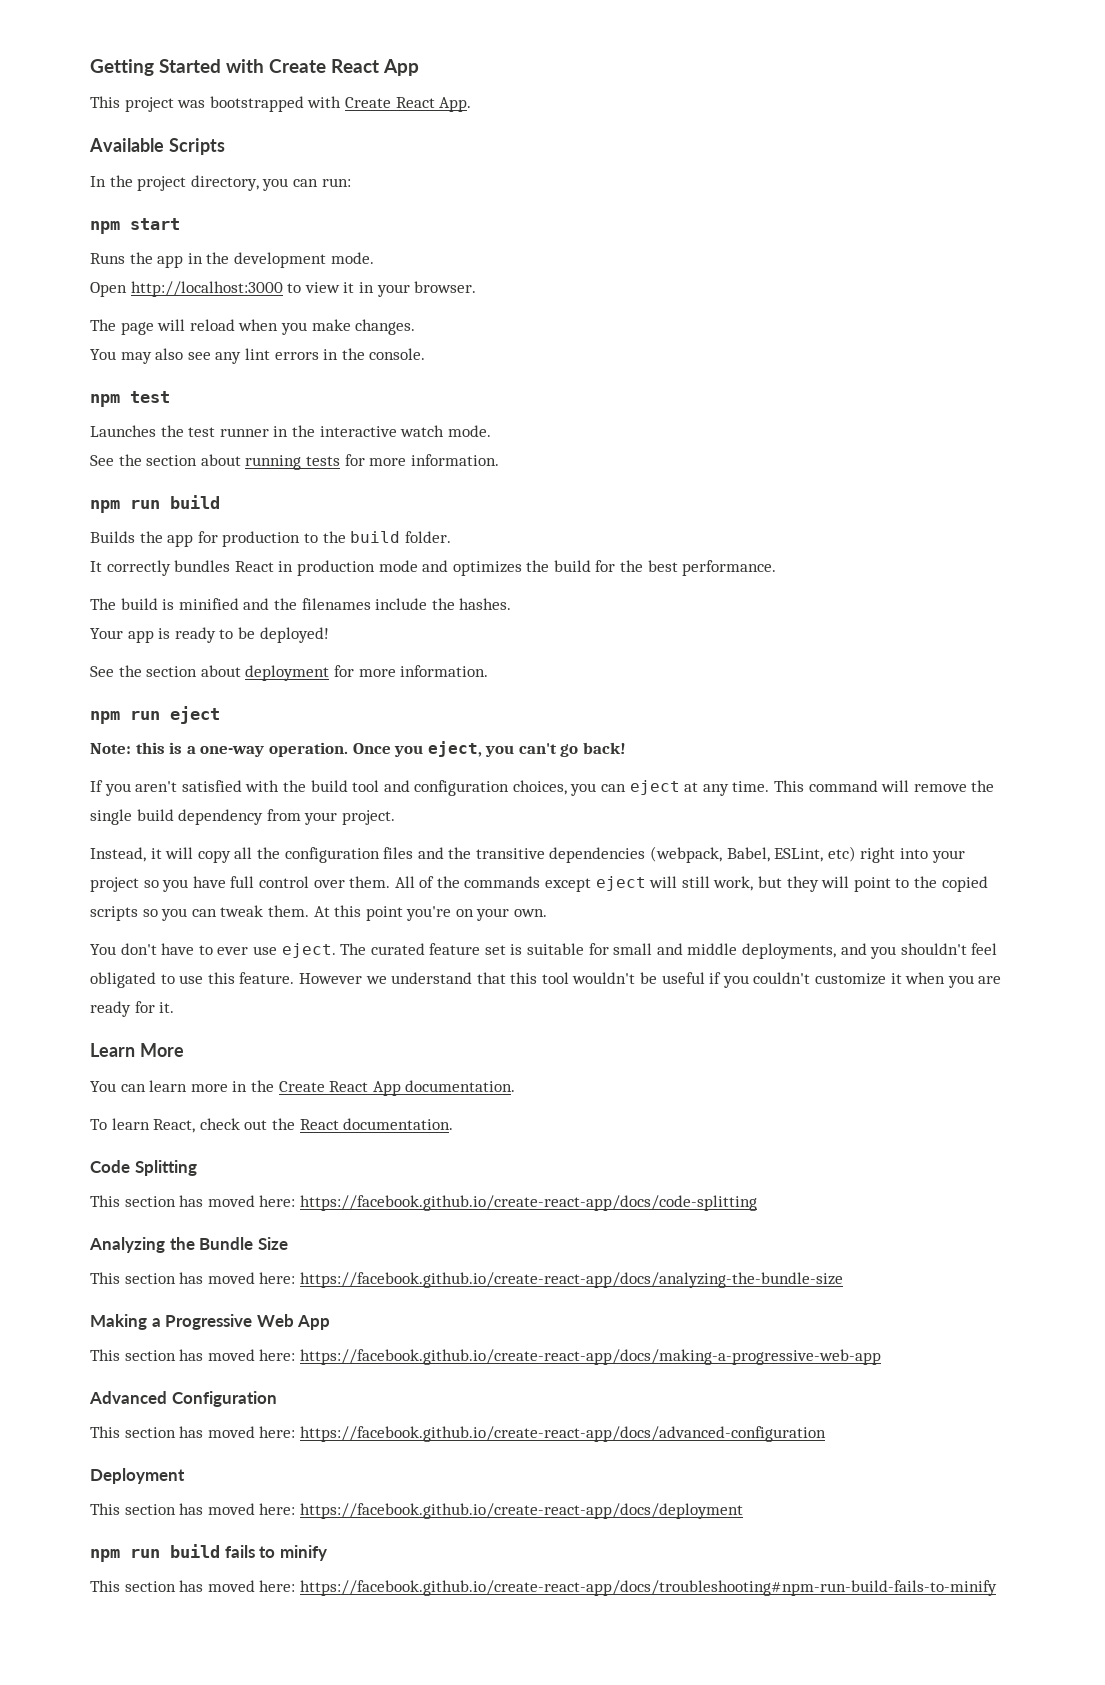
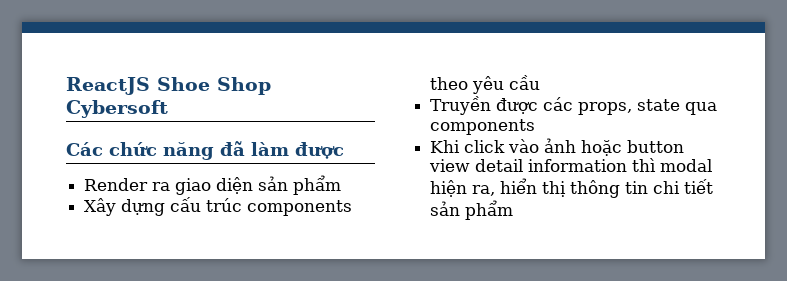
- Getting Started with Create React App
- This project was bootstrapped with Create React App.
- Available Scripts
- In the project directory, you can run:
- npm start
- Runs the app in the development mode.
- Open http://localhost:3000 to view it in your browser.
- The page will reload when you make changes.
- You may also see any lint errors in the console.
- npm test
- Launches the test runner in the interactive watch mode.
- See the section about running tests for more information.
- npm run build
- Builds the app for production to the build folder.
- It correctly bundles React in production mode and optimizes the build for the best performance.
- The build is minified and the filenames include the hashes.
- Your app is ready to be deployed!
- See the section about deployment for more information.
- npm run eject
- Note: this is a one-way operation. Once you eject, you can't go back!
- If you aren't satisfied with the build tool and configuration choices, you can eject at any time. This command will remove the single build dependency from your project.
- Instead, it will copy all the configuration files and the transitive dependencies (webpack, Babel, ESLint, etc) right into your project so you have full control over them. All of the commands except eject will still work, but they will point to the copied scripts so you can tweak them. At this point you're on your own.
- You don't have to ever use eject. The curated feature set is suitable for small and middle deployments, and you shouldn't feel obligated to use this feature. However we understand that this tool wouldn't be useful if you couldn't customize it when you are ready for it.
- Learn More
- You can learn more in the Create React App documentation.
- To learn React, check out the React documentation.
- Code Splitting
- This section has moved here: https://facebook.github.io/create-react-app/docs/code-splitting
- Analyzing the Bundle Size
- This section has moved here: https://facebook.github.io/create-react-app/docs/analyzing-the-bundle-size
- Making a Progressive Web App
- This section has moved here: https://facebook.github.io/create-react-app/docs/making-a-progressive-web-app
- Advanced Configuration
- This section has moved here: https://facebook.github.io/create-react-app/docs/advanced-configuration
- Deployment
- This section has moved here: https://facebook.github.io/create-react-app/docs/deployment
- npm run build fails to minify
- This section has moved here: https://facebook.github.io/create-react-app/docs/troubleshooting#npm-run-build-fails-to-minify
+ ReactJS Shoe Shop Cybersoft
+ Các chức năng đã làm được
+ Render ra giao diện sản phẩm
+ Xây dựng cấu trúc components theo yêu cầu
+ Truyền được các props, state qua components
+ Khi click vào ảnh hoặc button view detail information thì modal hiện ra, hiển thị thông tin chi tiết sản phẩm

